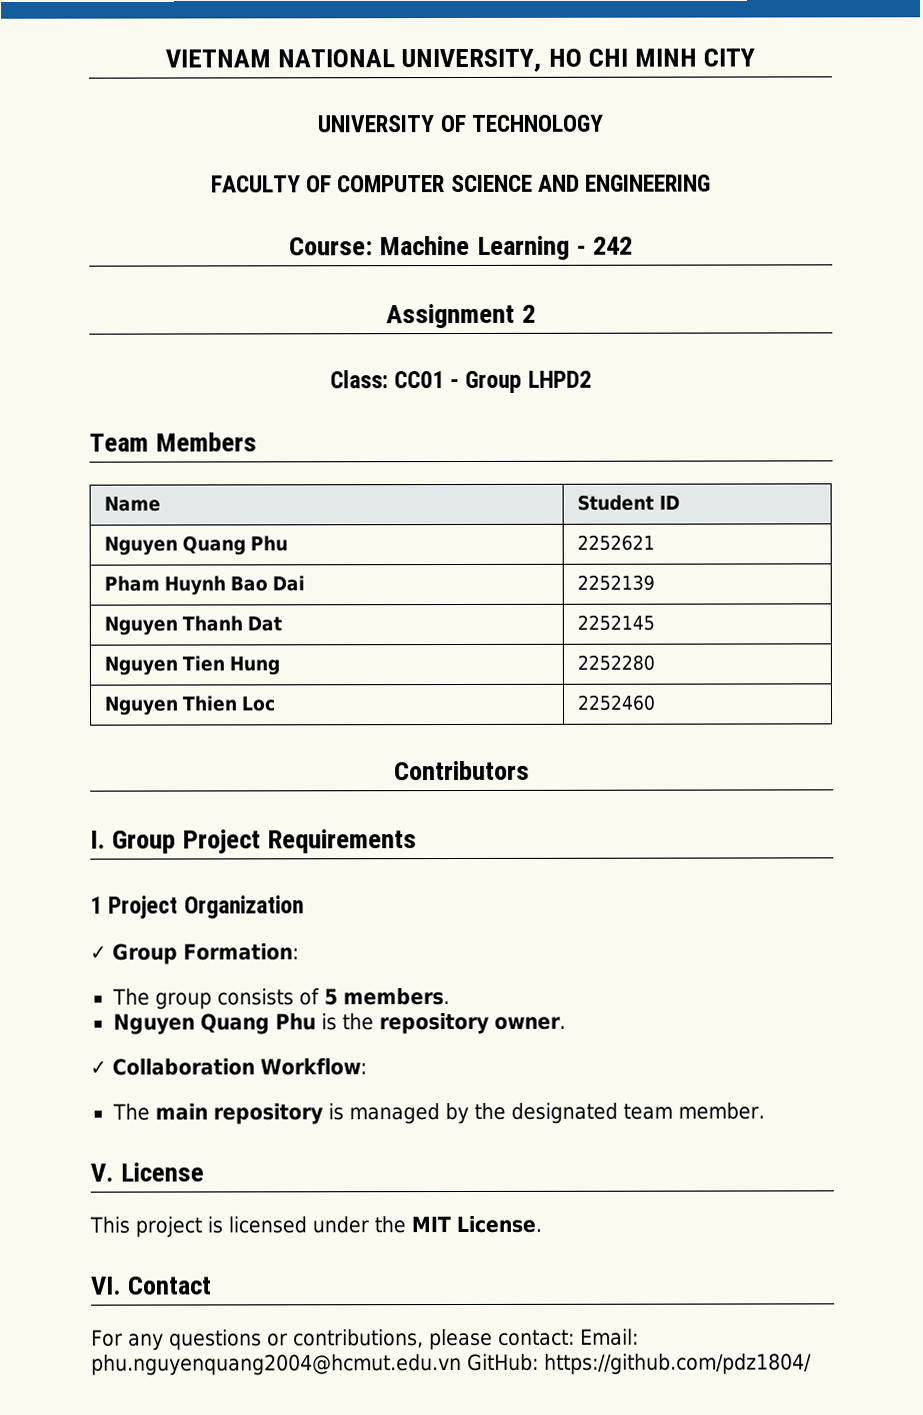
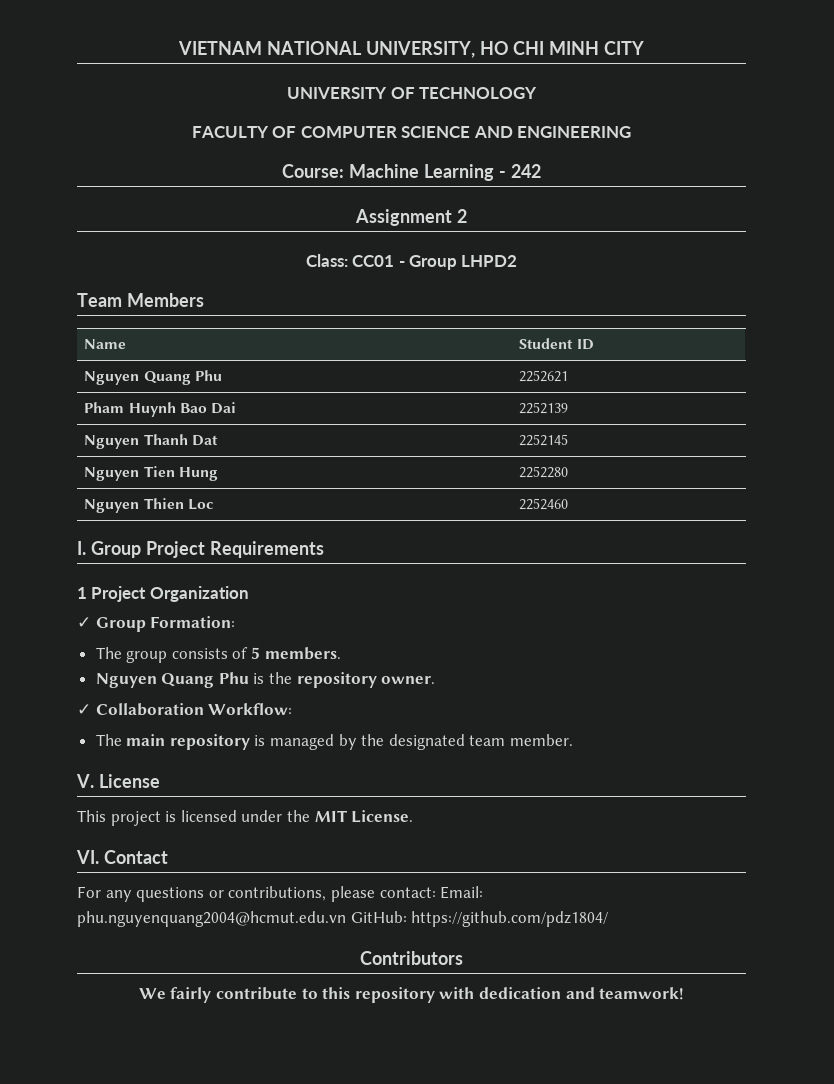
- Contributors
+ Contributors
+ We fairly contribute to this repository with dedication and teamwork!

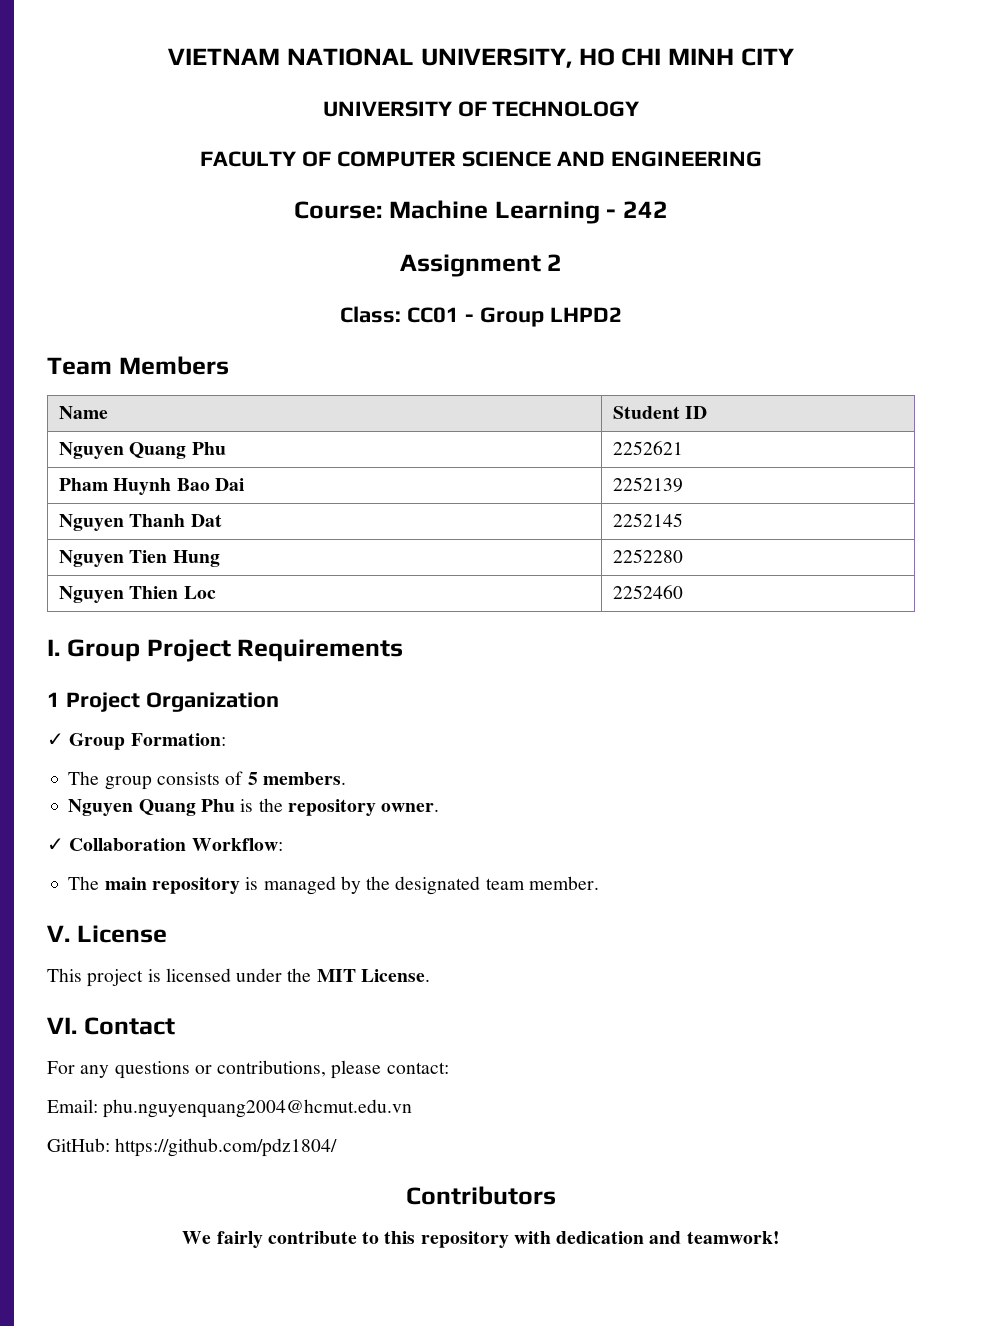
- For any questions or contributions, please contact: Email: phu.nguyenquang2004@hcmut.edu.vn GitHub: https://github.com/pdz1804/
+ For any questions or contributions, please contact:
+ Email: phu.nguyenquang2004@hcmut.edu.vn
+ GitHub: https://github.com/pdz1804/

